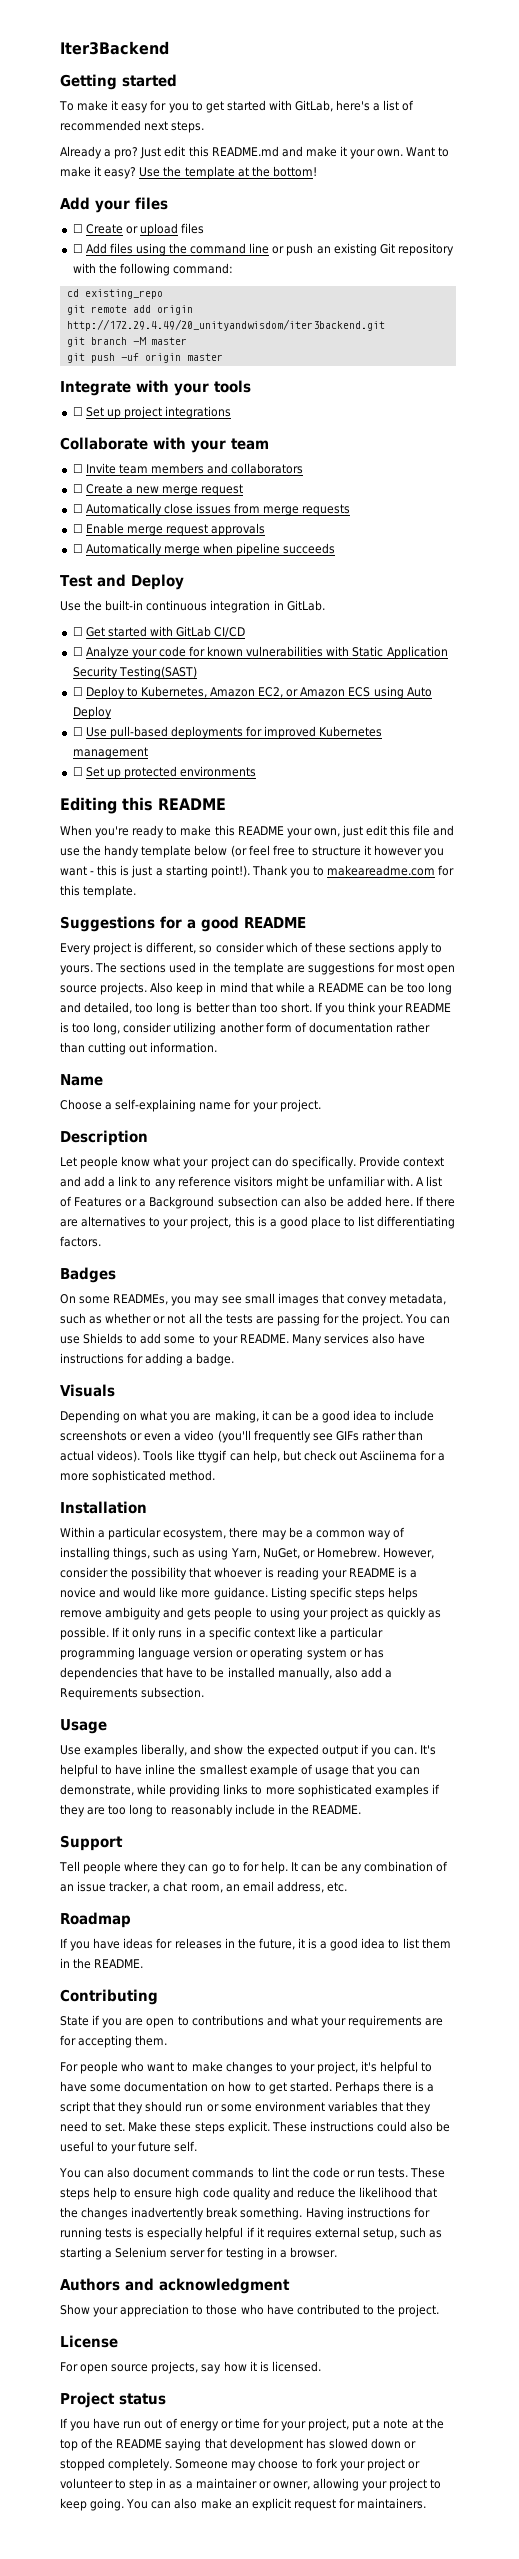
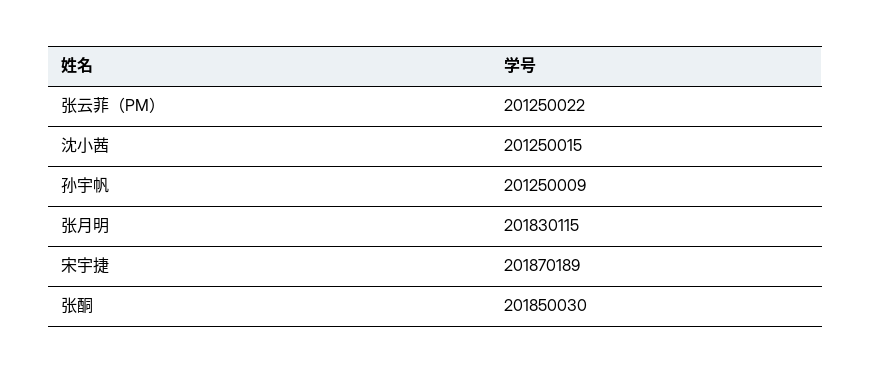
- Iter3Backend
- Getting started
- To make it easy for you to get started with GitLab, here's a list of recommended next steps.
- Already a pro? Just edit this README.md and make it your own. Want to make it easy? Use the template at the bottom!
- Add your files
- ☐ Create or upload files
- ☐ Add files using the command line or push an existing Git repository with the following command:
- cd existing_repo
- git remote add origin http://172.29.4.49/20_unityandwisdom/iter3backend.git
- git branch -M master
- git push -uf origin master
- Integrate with your tools
- ☐ Set up project integrations
- Collaborate with your team
- ☐ Invite team members and collaborators
- ☐ Create a new merge request
- ☐ Automatically close issues from merge requests
- ☐ Enable merge request approvals
- ☐ Automatically merge when pipeline succeeds
- Test and Deploy
- Use the built-in continuous integration in GitLab.
- ☐ Get started with GitLab CI/CD
- ☐ Analyze your code for known vulnerabilities with Static Application Security Testing(SAST)
- ☐ Deploy to Kubernetes, Amazon EC2, or Amazon ECS using Auto Deploy
- ☐ Use pull-based deployments for improved Kubernetes management
- ☐ Set up protected environments
- Editing this README
- When you're ready to make this README your own, just edit this file and use the handy template below (or feel free to structure it however you want - this is just a starting point!). Thank you to makeareadme.com for this template.
- Suggestions for a good README
- Every project is different, so consider which of these sections apply to yours. The sections used in the template are suggestions for most open source projects. Also keep in mind that while a README can be too long and detailed, too long is better than too short. If you think your README is too long, consider utilizing another form of documentation rather than cutting out information.
- Name
- Choose a self-explaining name for your project.
- Description
- Let people know what your project can do specifically. Provide context and add a link to any reference visitors might be unfamiliar with. A list of Features or a Background subsection can also be added here. If there are alternatives to your project, this is a good place to list differentiating factors.
- Badges
- On some READMEs, you may see small images that convey metadata, such as whether or not all the tests are passing for the project. You can use Shields to add some to your README. Many services also have instructions for adding a badge.
- Visuals
- Depending on what you are making, it can be a good idea to include screenshots or even a video (you'll frequently see GIFs rather than actual videos). Tools like ttygif can help, but check out Asciinema for a more sophisticated method.
- Installation
- Within a particular ecosystem, there may be a common way of installing things, such as using Yarn, NuGet, or Homebrew. However, consider the possibility that whoever is reading your README is a novice and would like more guidance. Listing specific steps helps remove ambiguity and gets people to using your project as quickly as possible. If it only runs in a specific context like a particular programming language version or operating system or has dependencies that have to be installed manually, also add a Requirements subsection.
- Usage
- Use examples liberally, and show the expected output if you can. It's helpful to have inline the smallest example of usage that you can demonstrate, while providing links to more sophisticated examples if they are too long to reasonably include in the README.
- Support
- Tell people where they can go to for help. It can be any combination of an issue tracker, a chat room, an email address, etc.
- Roadmap
- If you have ideas for releases in the future, it is a good idea to list them in the README.
- Contributing
- State if you are open to contributions and what your requirements are for accepting them.
- For people who want to make changes to your project, it's helpful to have some documentation on how to get started. Perhaps there is a script that they should run or some environment variables that they need to set. Make these steps explicit. These instructions could also be useful to your future self.
- You can also document commands to lint the code or run tests. These steps help to ensure high code quality and reduce the likelihood that the changes inadvertently break something. Having instructions for running tests is especially helpful if it requires external setup, such as starting a Selenium server for testing in a browser.
- Authors and acknowledgment
- Show your appreciation to those who have contributed to the project.
- License
- For open source projects, say how it is licensed.
- Project status
- If you have run out of energy or time for your project, put a note at the top of the README saying that development has slowed down or stopped completely. Someone may choose to fork your project or volunteer to step in as a maintainer or owner, allowing your project to keep going. You can also make an explicit request for maintainers.
+ 姓名 | 学号
+ 张云菲（PM） | 201250022
+ 沈小茜 | 201250015
+ 孙宇帆 | 201250009
+ 张月明 | 201830115
+ 宋宇捷 | 201870189
+ 张酮 | 201850030

